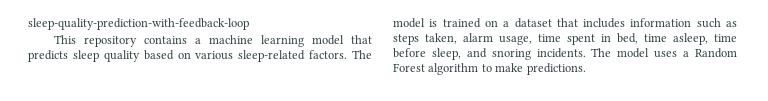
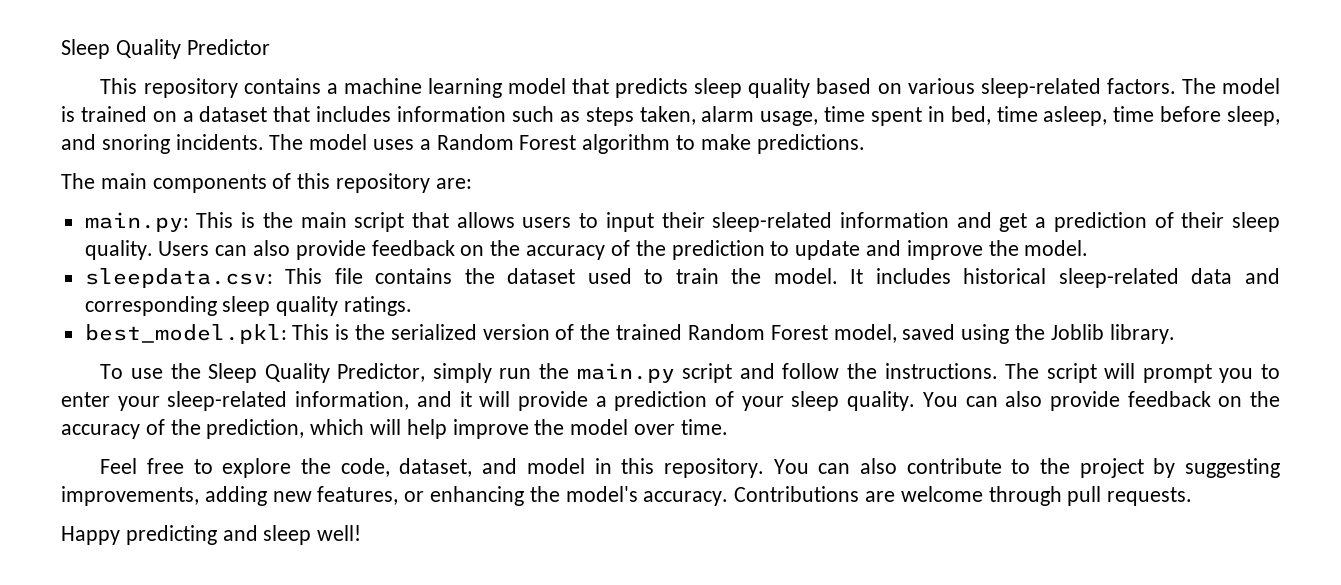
- sleep-quality-prediction-with-feedback-loop
+ Sleep Quality Predictor
+ The main components of this repository are:
+ main.py: This is the main script that allows users to input their sleep-related information and get a prediction of their sleep quality. Users can also provide feedback on the accuracy of the prediction to update and improve the model.
+ sleepdata.csv: This file contains the dataset used to train the model. It includes historical sleep-related data and corresponding sleep quality ratings.
+ best_model.pkl: This is the serialized version of the trained Random Forest model, saved using the Joblib library.
+ To use the Sleep Quality Predictor, simply run the main.py script and follow the instructions. The script will prompt you to enter your sleep-related information, and it will provide a prediction of your sleep quality. You can also provide feedback on the accuracy of the prediction, which will help improve the model over time.
+ Feel free to explore the code, dataset, and model in this repository. You can also contribute to the project by suggesting improvements, adding new features, or enhancing the model's accuracy. Contributions are welcome through pull requests.
+ Happy predicting and sleep well!

